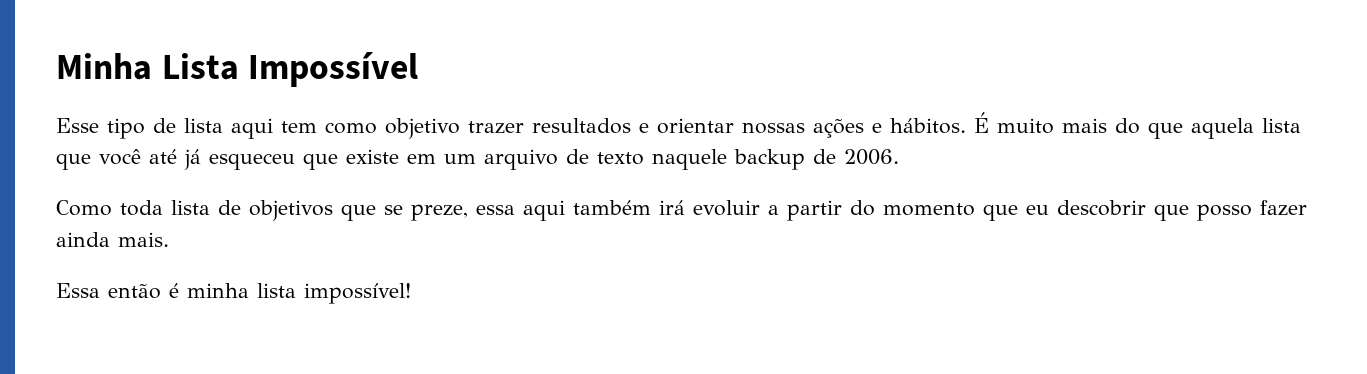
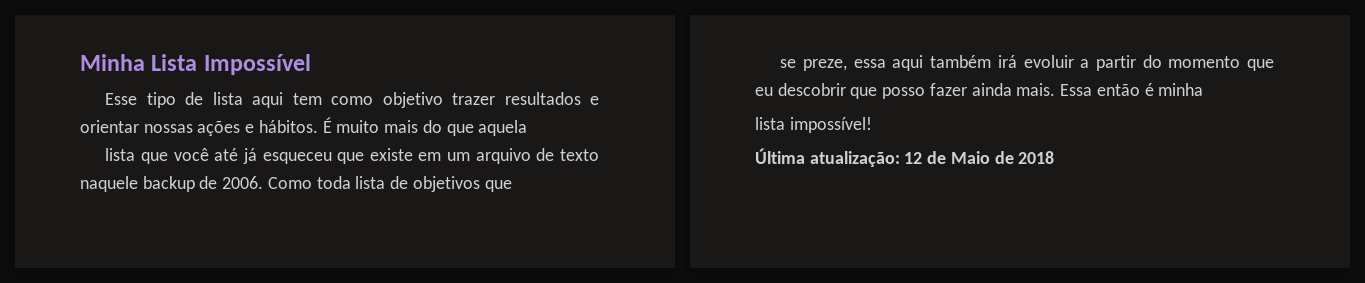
- É muito mais do que aquela lista que você até já esqueceu que existe em um arquivo de texto naquele backup de 2006.
- Como toda lista de objetivos que se preze, essa aqui também irá evoluir a partir do momento que eu descobrir que posso fazer ainda mais.
- Essa então é minha lista impossível!
+ É muito mais do que aquela
+ lista que você até já esqueceu que existe em um arquivo de texto naquele backup de 2006. Como toda lista de objetivos que
+ se preze, essa aqui também irá evoluir a partir do momento que eu descobrir que posso fazer ainda mais. Essa então é minha
+ lista impossível!
+ Última atualização: 12 de Maio de 2018

